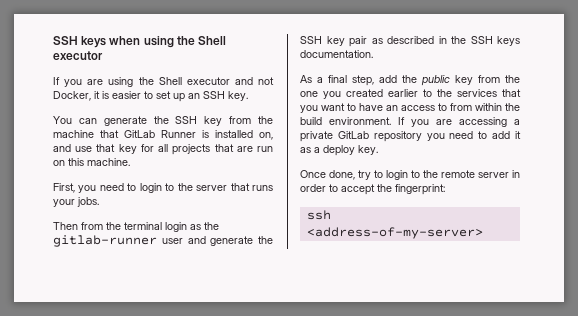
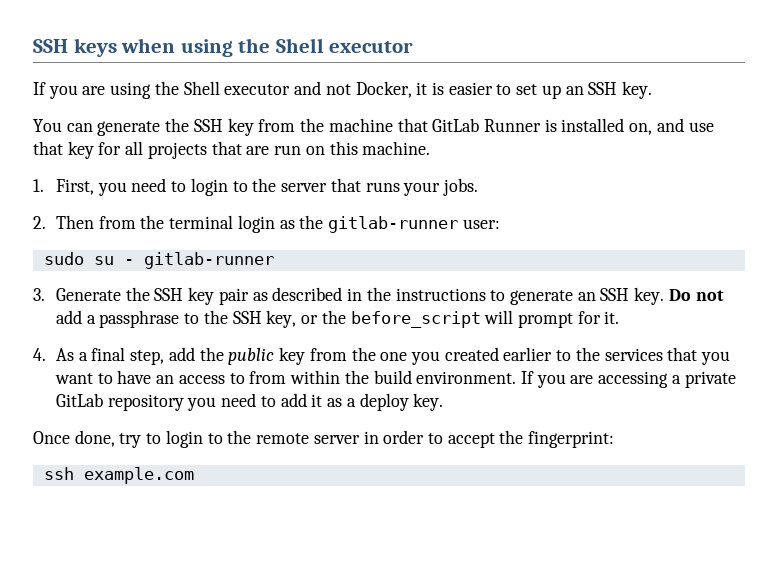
- First, you need to login to the server that runs your jobs.
+ 1. First, you need to login to the server that runs your jobs.
- Then from the terminal login as the gitlab-runner user and generate the SSH key pair as described in the SSH keys documentation.
- As a final step, add the public key from the one you created earlier to the services that you want to have an access to from within the build environment.
+ 2. Then from the terminal login as the gitlab-runner user:
+ sudo su - gitlab-runner
+ 3. Generate the SSH key pair as described in the instructions to generate an SSH key. Do not add a passphrase to the SSH key, or the before_script will prompt for it.
+ 4. As a final step, add the public key from the one you created earlier to the services that you want to have an access to from within the build environment.
- ssh <address-of-my-server>
+ ssh example.com

